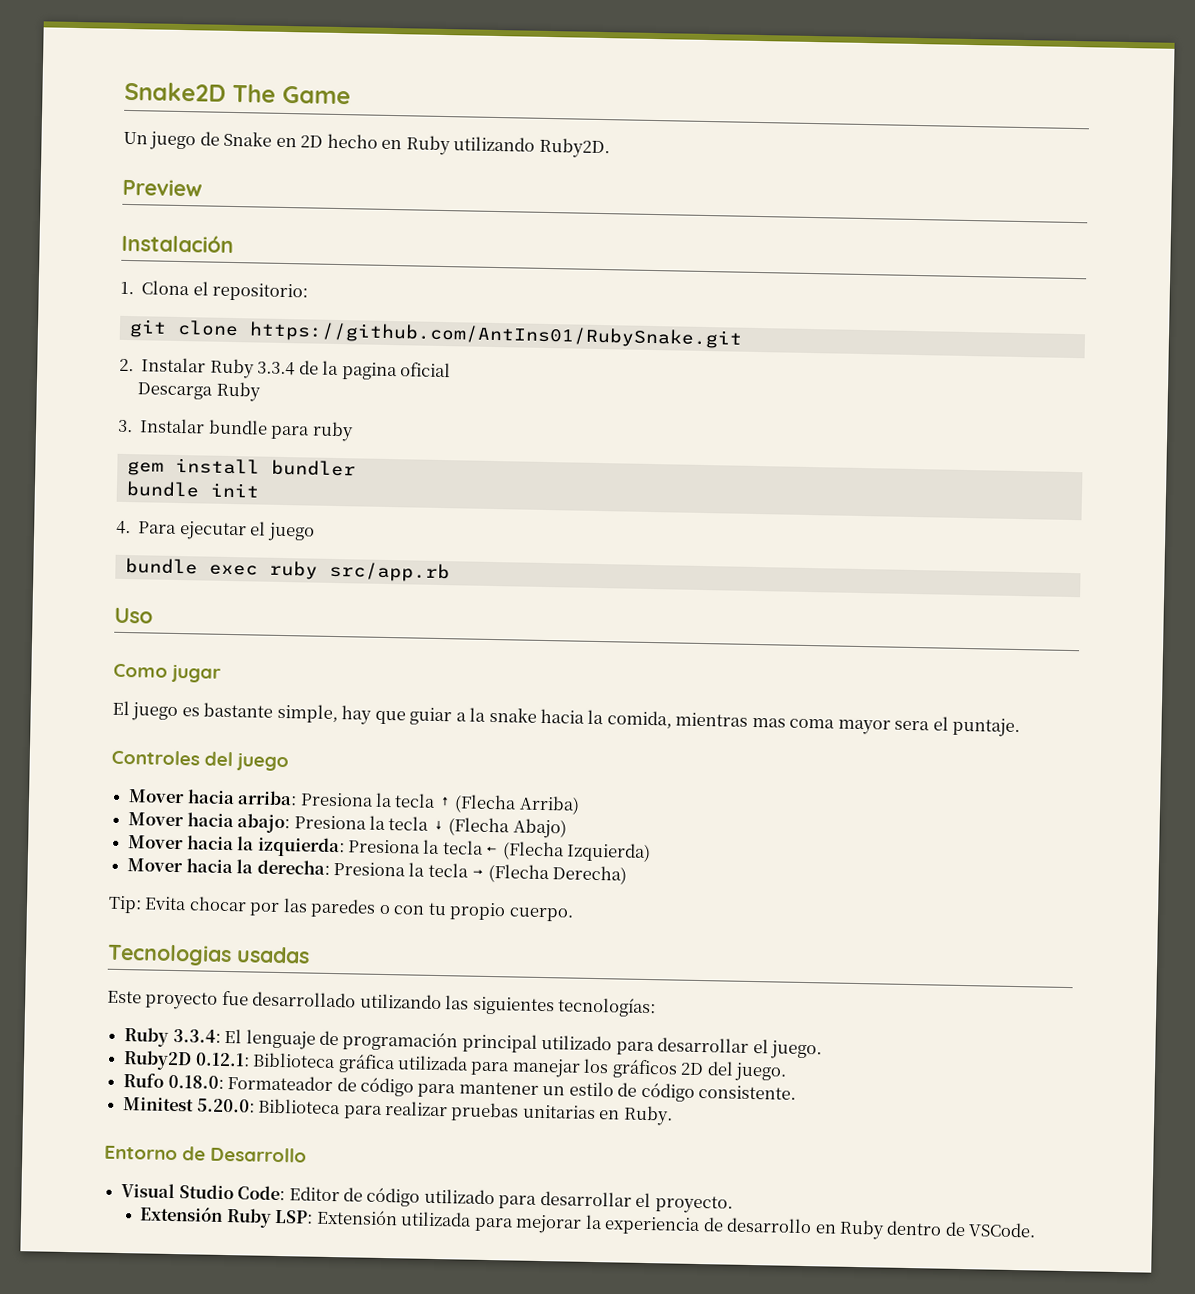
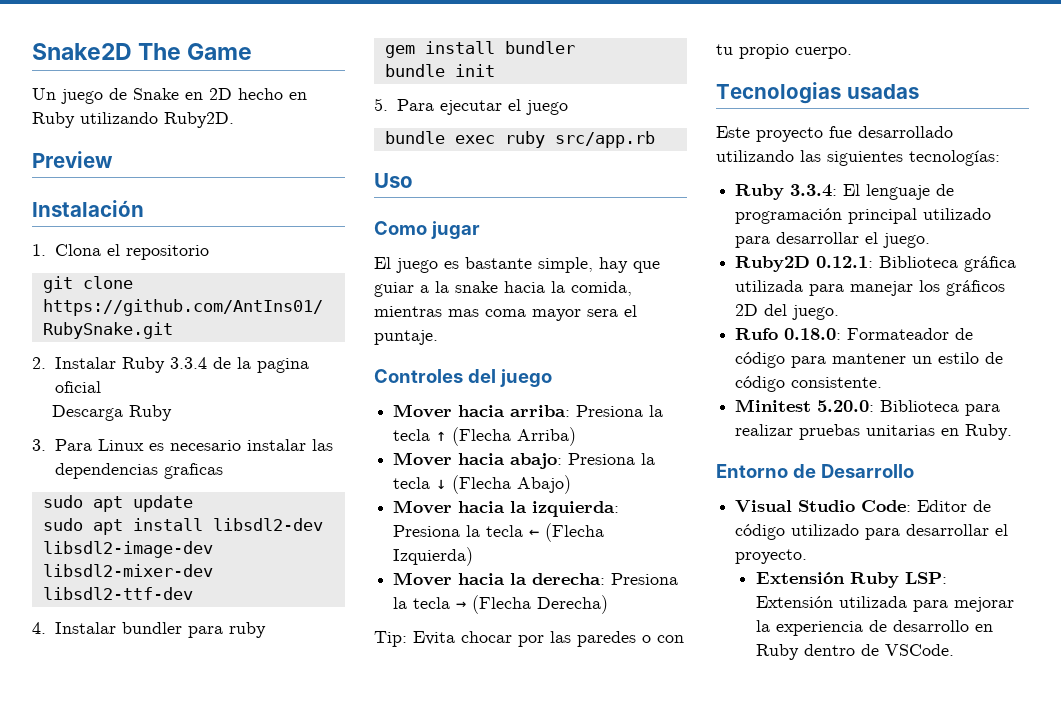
- 1. Clona el repositorio:
+ 1. Clona el repositorio
- 3. Instalar bundle para ruby
+ 3. Para Linux es necesario instalar las dependencias graficas
+ sudo apt update
+ sudo apt install libsdl2-dev libsdl2-image-dev libsdl2-mixer-dev libsdl2-ttf-dev
+ 4. Instalar bundler para ruby
- 4. Para ejecutar el juego
+ 5. Para ejecutar el juego

